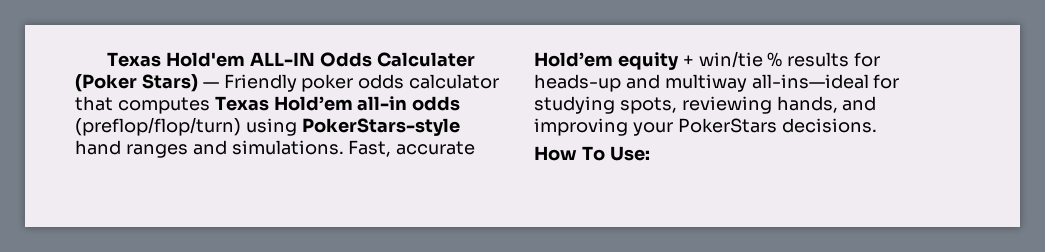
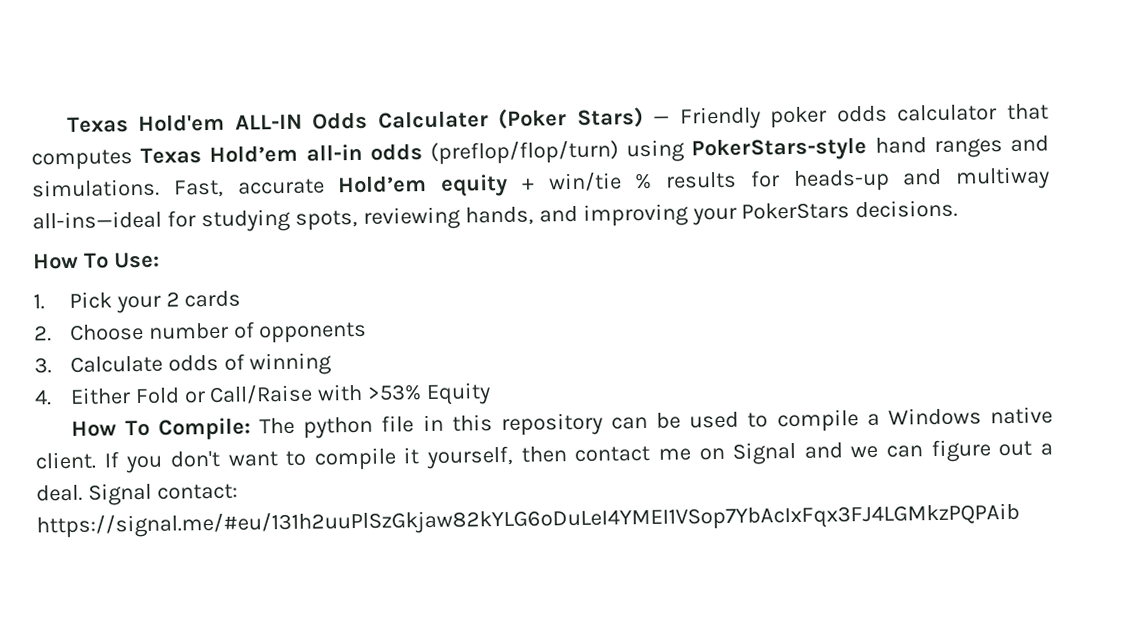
+ 1. Pick your 2 cards
+ 2. Choose number of opponents
+ 3. Calculate odds of winning
+ 4. Either Fold or Call/Raise with >53% Equity
+ How To Compile: The python file in this repository can be used to compile a Windows native client. If you don't want to compile it yourself, then contact me on Signal and we can figure out a deal. Signal contact: https://signal.me/#eu/131h2uuPlSzGkjaw82kYLG6oDuLeI4YMEI1VSop7YbAcIxFqx3FJ4LGMkzPQPAib

